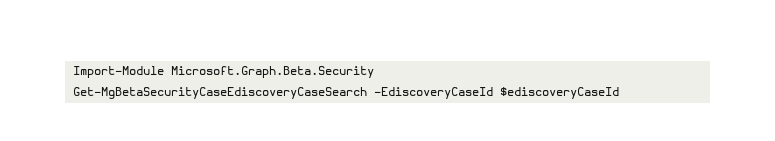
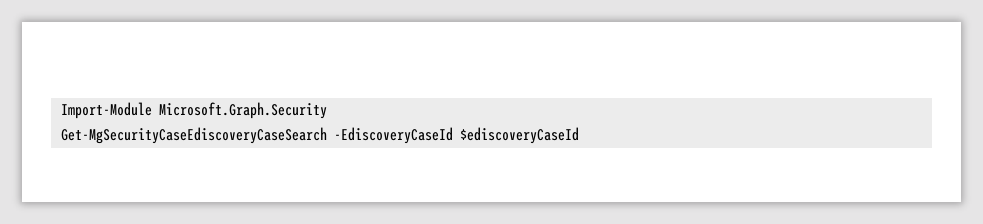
- Import-Module Microsoft.Graph.Beta.Security
- Get-MgBetaSecurityCaseEdiscoveryCaseSearch -EdiscoveryCaseId $ediscoveryCaseId
+ Import-Module Microsoft.Graph.Security
+ Get-MgSecurityCaseEdiscoveryCaseSearch -EdiscoveryCaseId $ediscoveryCaseId

